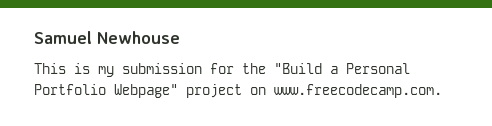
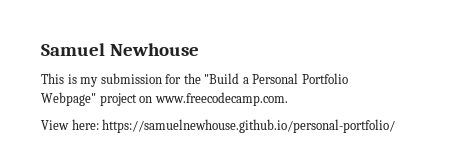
+ View here: https://samuelnewhouse.github.io/personal-portfolio/

